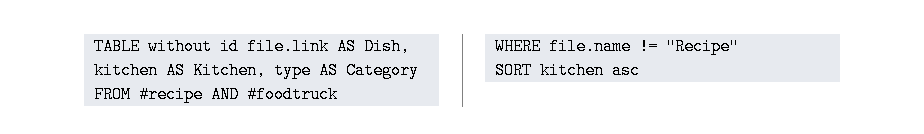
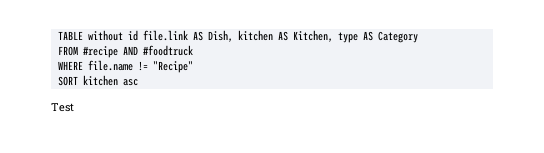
+ Test

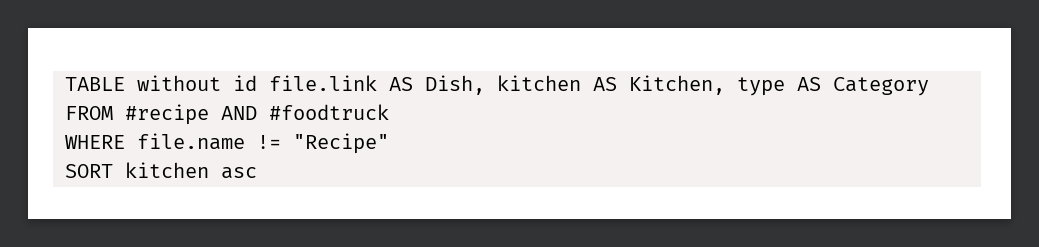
- Test

